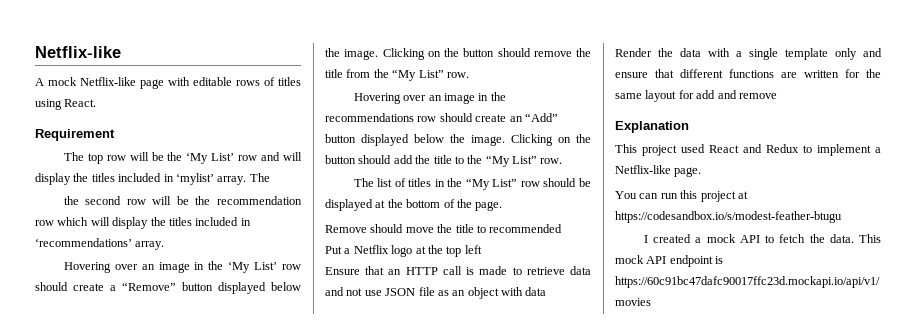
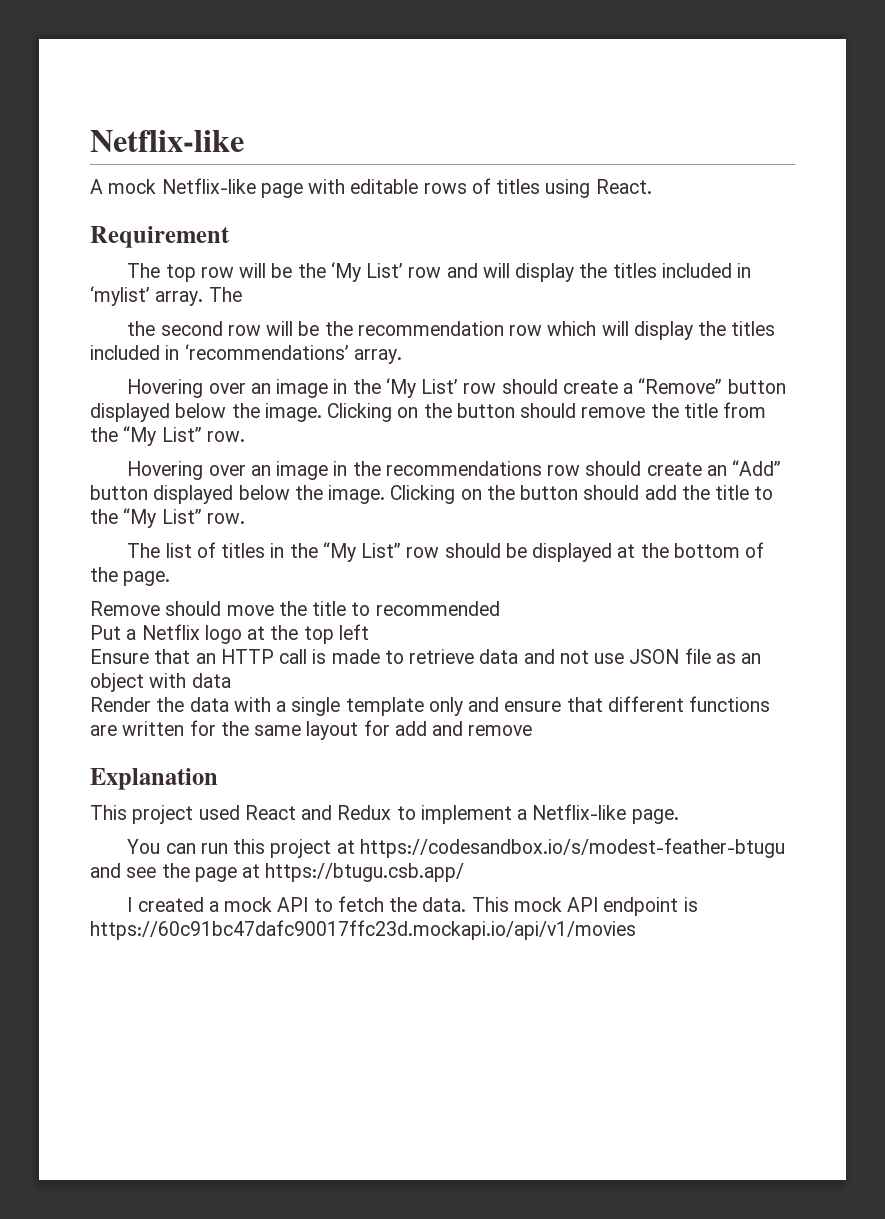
- You can run this project at https://codesandbox.io/s/modest-feather-btugu
+ You can run this project at https://codesandbox.io/s/modest-feather-btugu and see the page at https://btugu.csb.app/

